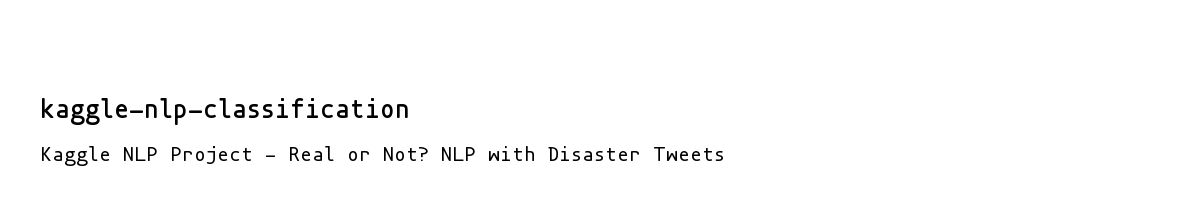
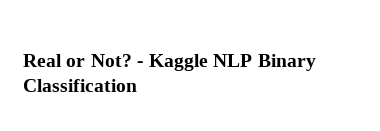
- kaggle-nlp-classification
- Kaggle NLP Project - Real or Not? NLP with Disaster Tweets
+ Real or Not? - Kaggle NLP Binary Classification

